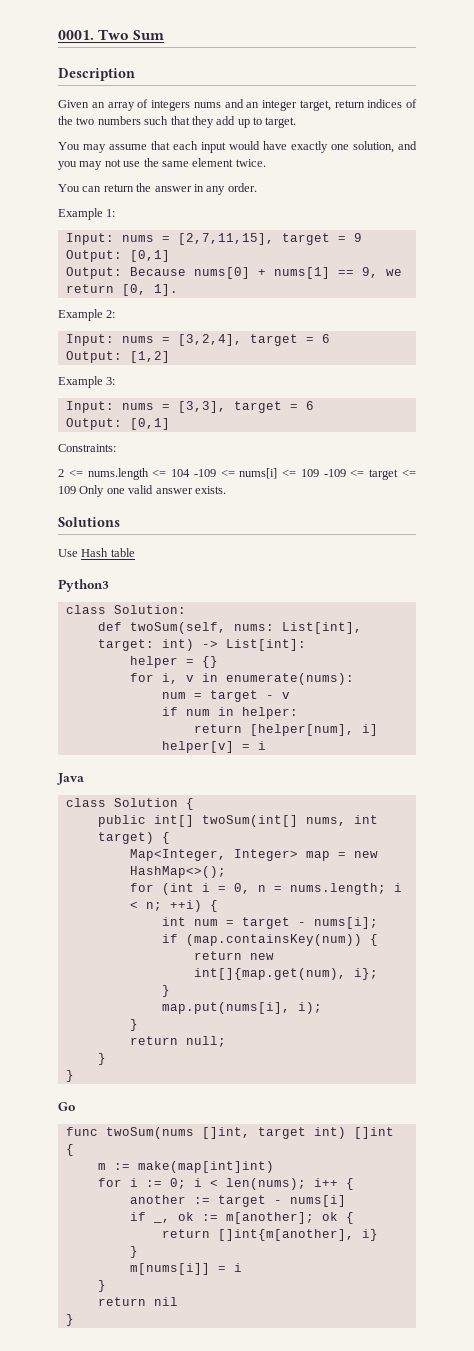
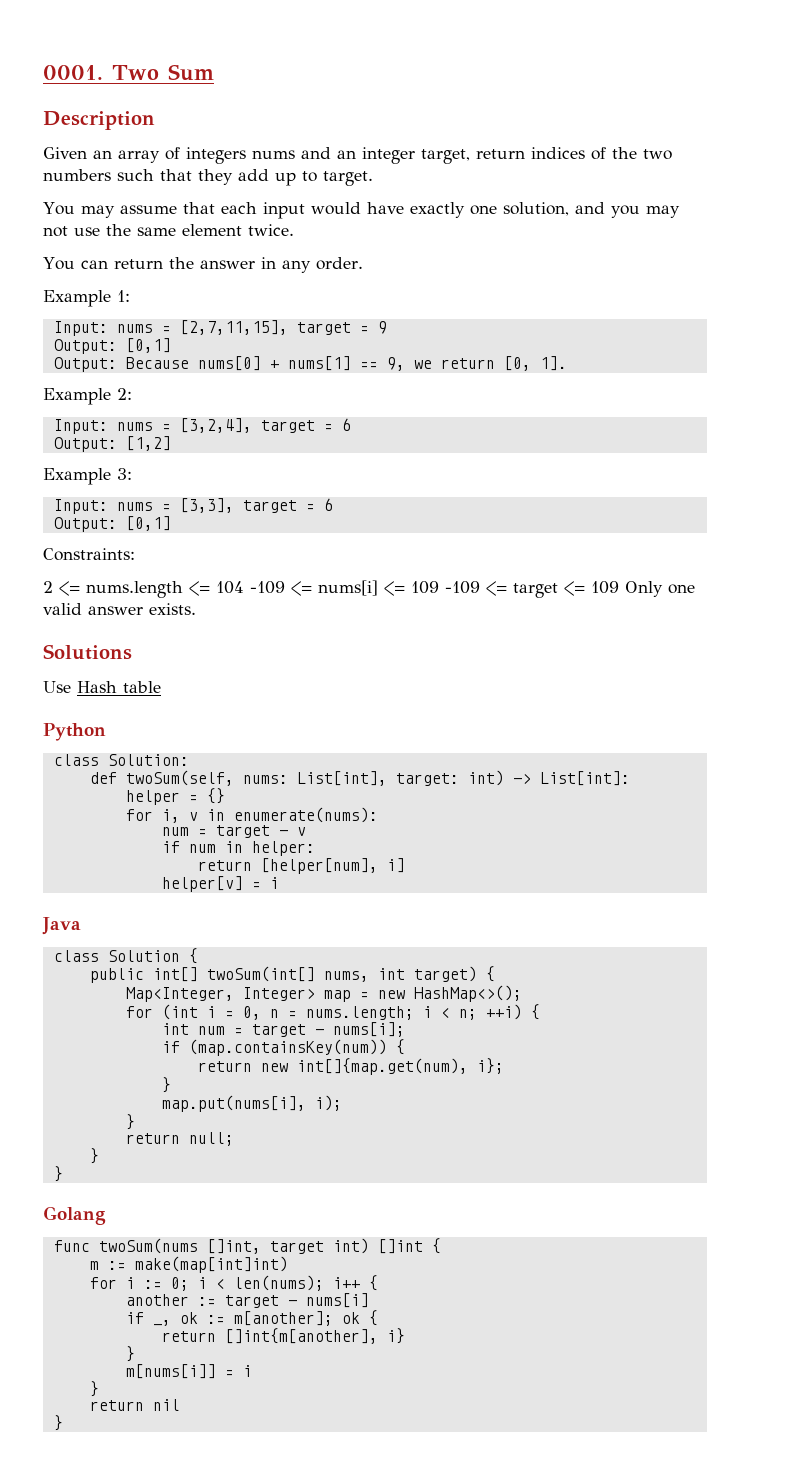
- Python3
+ Python
- Go
+ Golang

